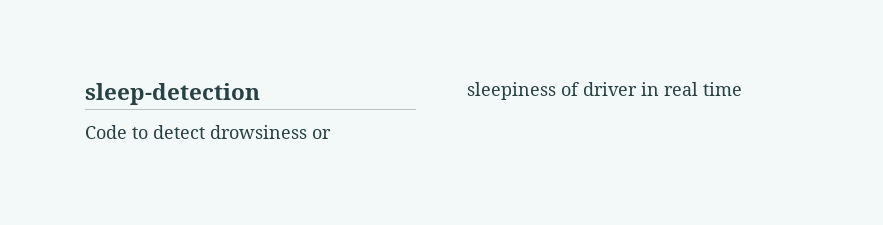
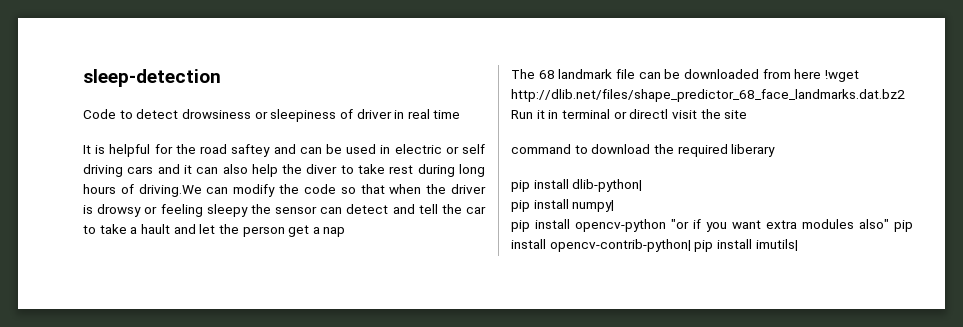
+ It is helpful for the road saftey and can be used in electric or self driving cars and it can also help the diver to take rest during long hours of driving.We can modify the code so that when the driver is drowsy or feeling sleepy the sensor can detect and tell the car to take a hault and let the person get a nap
+ The 68 landmark file can be downloaded from here !wget http://dlib.net/files/shape_predictor_68_face_landmarks.dat.bz2 Run it in terminal or directl visit the site
+ command to download the required liberary
+ pip install dlib-python|
+ pip install numpy|
+ pip install opencv-python "or if you want extra modules also" pip install opencv-contrib-python| pip install imutils|

